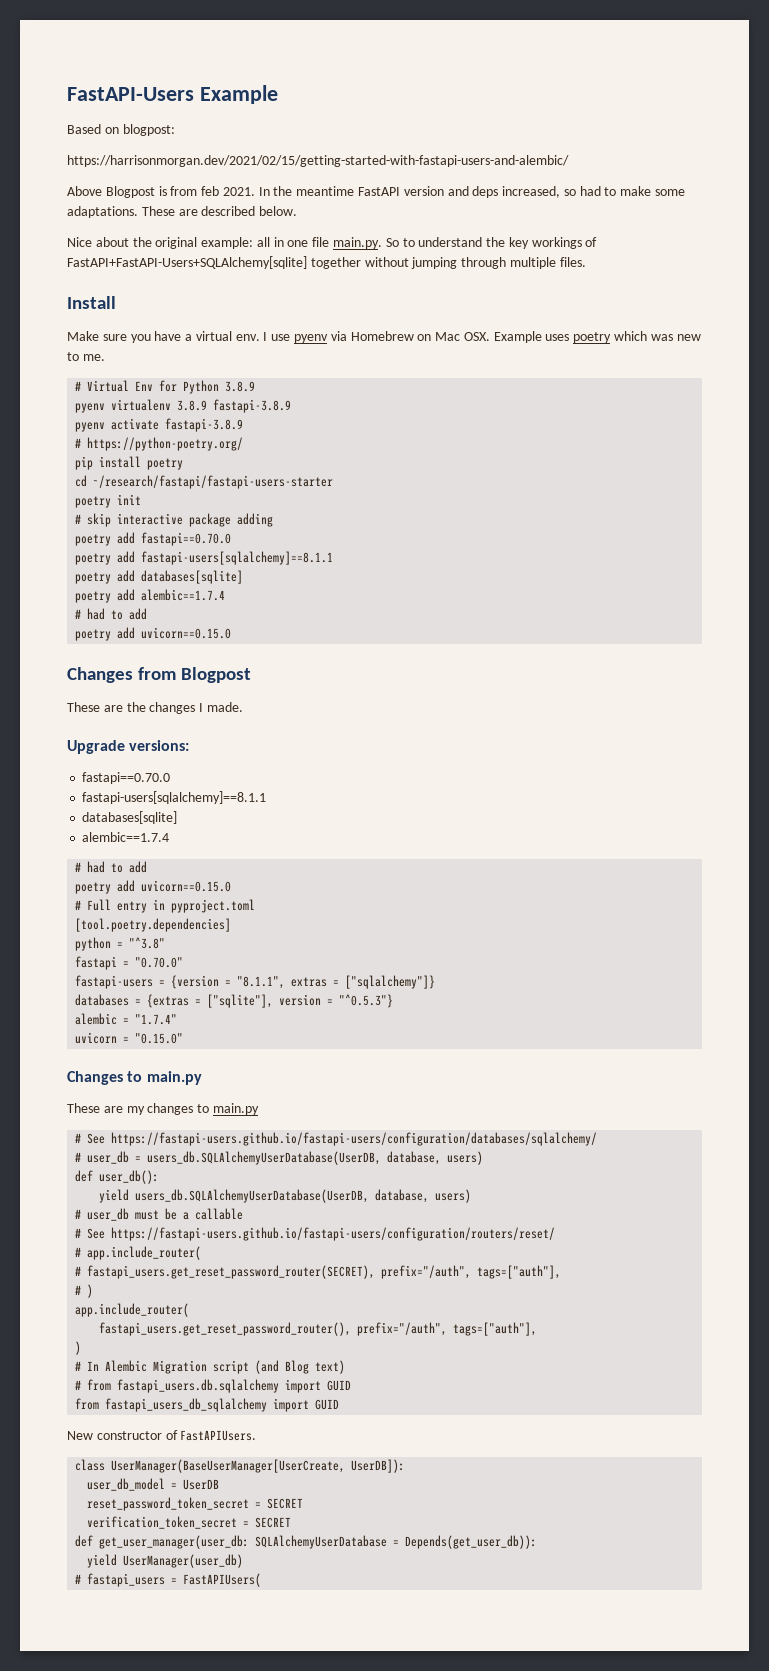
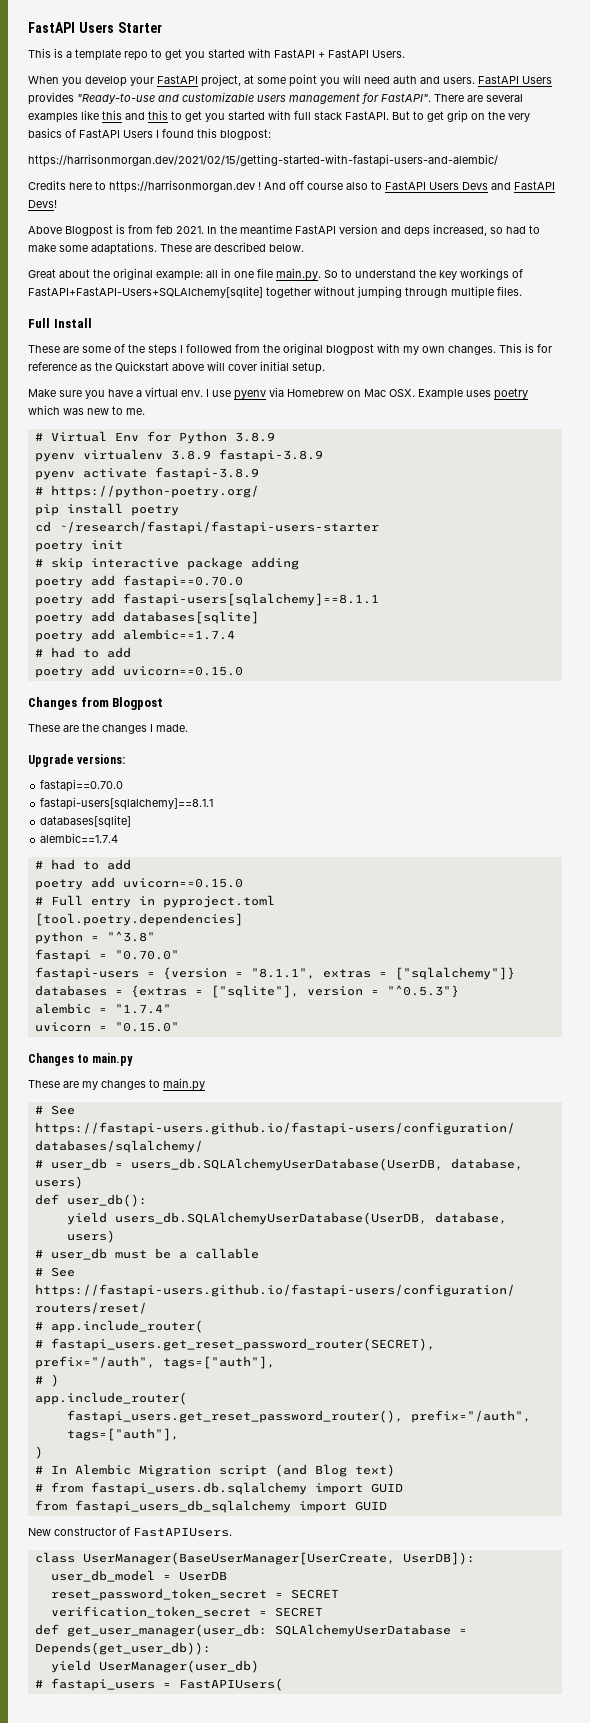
- FastAPI-Users Example
- Based on blogpost:
+ FastAPI Users Starter
+ This is a template repo to get you started with FastAPI + FastAPI Users.
+ When you develop your FastAPI project, at some point you will need auth and users. FastAPI Users provides "Ready-to-use and customizable users management for FastAPI". There are several examples like this and this to get you started with full stack FastAPI. But to get grip on the very basics of FastAPI Users I found this blogpost:
  https://harrisonmorgan.dev/2021/02/15/getting-started-with-fastapi-users-and-alembic/
+ Credits here to https://harrisonmorgan.dev ! And off course also to FastAPI Users Devs and FastAPI Devs!
- Nice about the original example: all in one file main.py. So to understand the key workings of FastAPI+FastAPI-Users+SQLAlchemy[sqlite] together without jumping through multiple files.
+ Great about the original example: all in one file main.py. So to understand the key workings of FastAPI+FastAPI-Users+SQLAlchemy[sqlite] together without jumping through multiple files.
- Install
+ Full Install
+ These are some of the steps I followed from the original blogpost with my own changes. This is for reference as the Quickstart above will cover initial setup.

